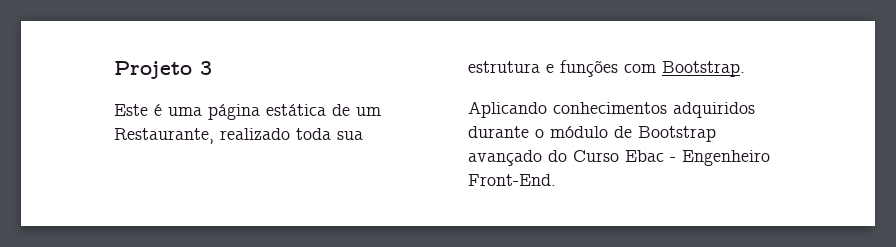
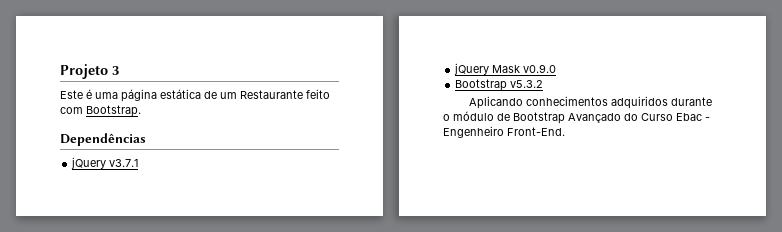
- Este é uma página estática de um Restaurante, realizado toda sua estrutura e funções com Bootstrap.
+ Este é uma página estática de um Restaurante feito com Bootstrap.
+ Dependências
+ jQuery v3.7.1
+ jQuery Mask v0.9.0
+ Bootstrap v5.3.2
- Aplicando conhecimentos adquiridos durante o módulo de Bootstrap avançado do Curso Ebac - Engenheiro Front-End.
+ Aplicando conhecimentos adquiridos durante o módulo de Bootstrap Avançado do Curso Ebac - Engenheiro Front-End.

